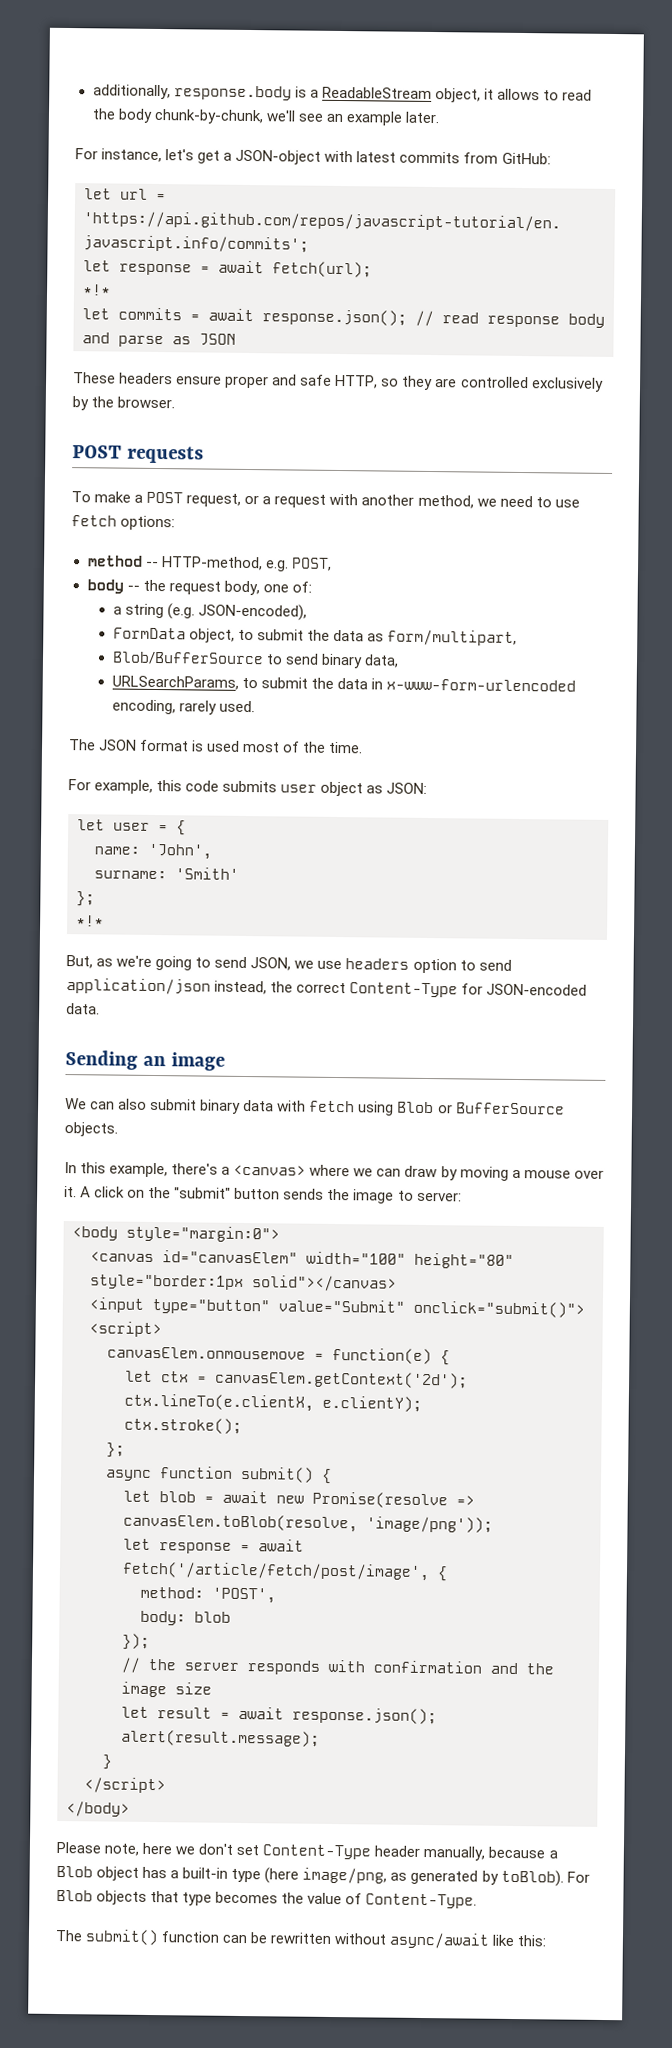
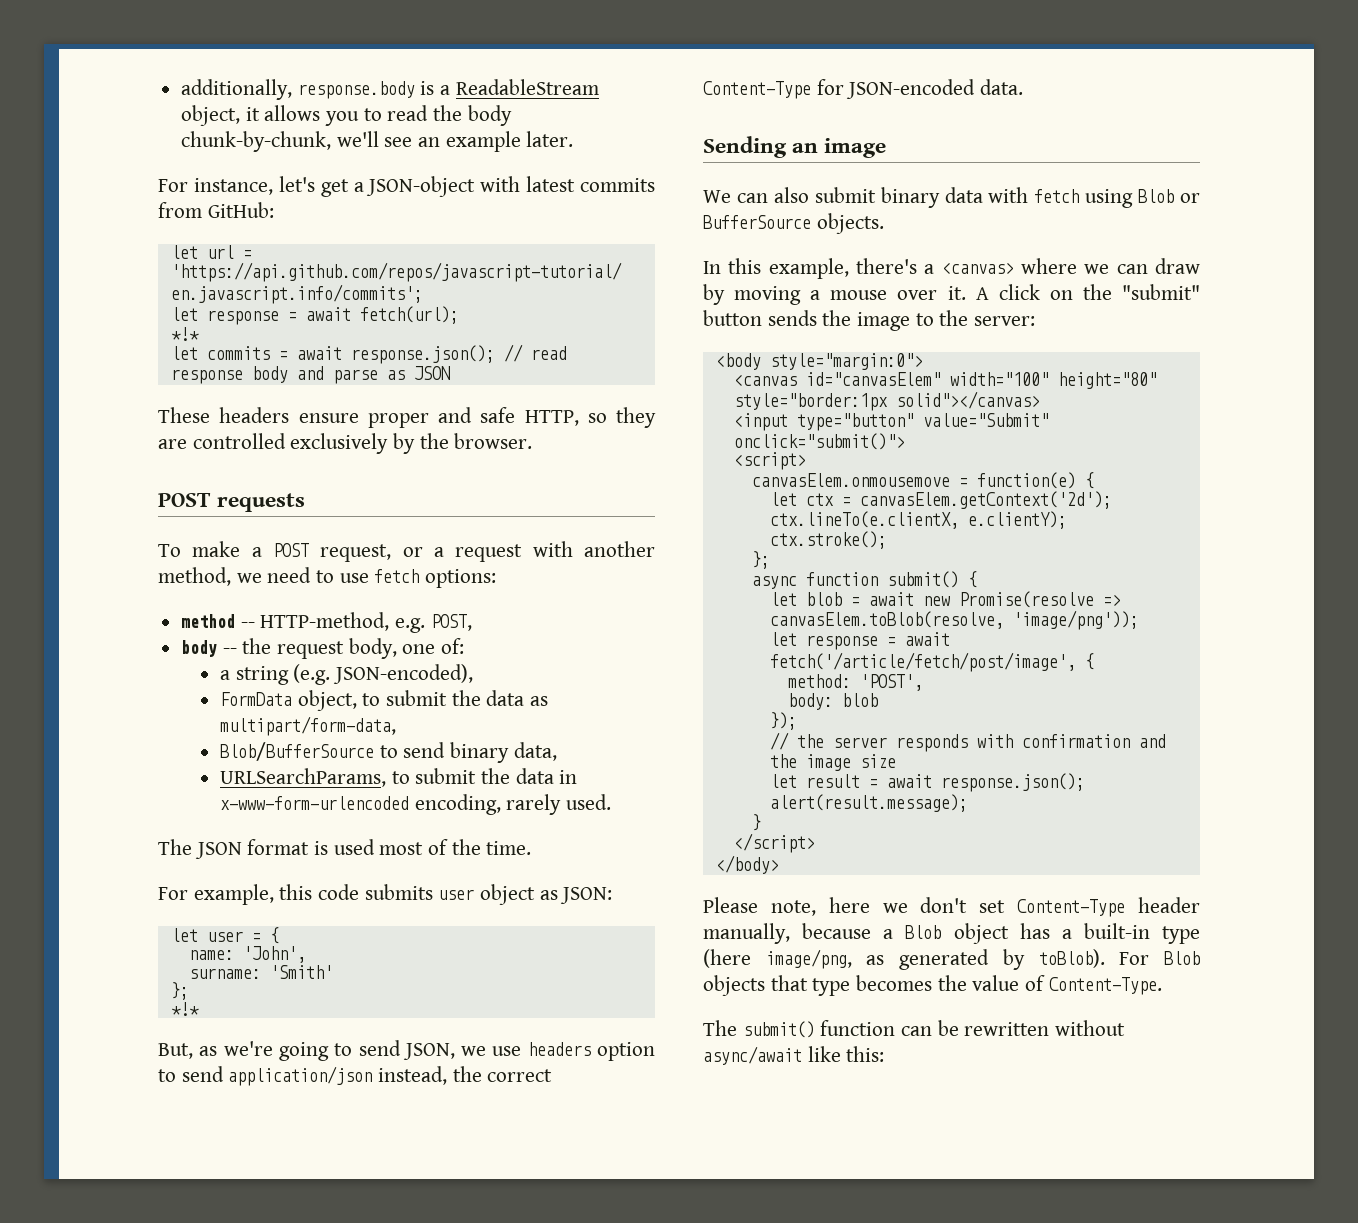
- additionally, response.body is a ReadableStream object, it allows to read the body chunk-by-chunk, we'll see an example later.
+ additionally, response.body is a ReadableStream object, it allows you to read the body chunk-by-chunk, we'll see an example later.
- FormData object, to submit the data as form/multipart,
+ FormData object, to submit the data as multipart/form-data,
- A click on the "submit" button sends the image to server:
+ A click on the "submit" button sends the image to the server:

